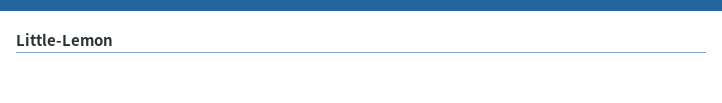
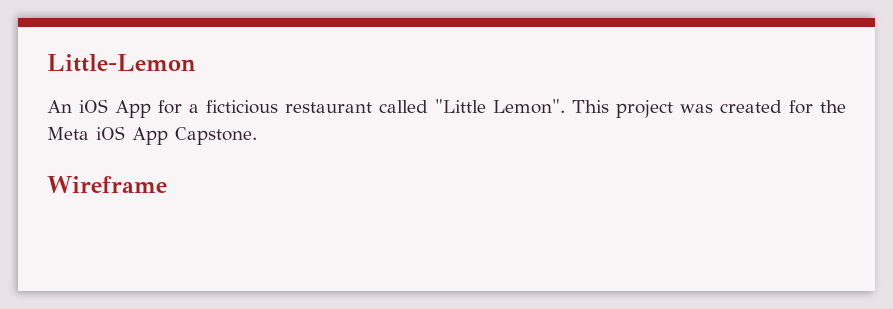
+ An iOS App for a ficticious restaurant called "Little Lemon". This project was created for the Meta iOS App Capstone.
+ Wireframe

